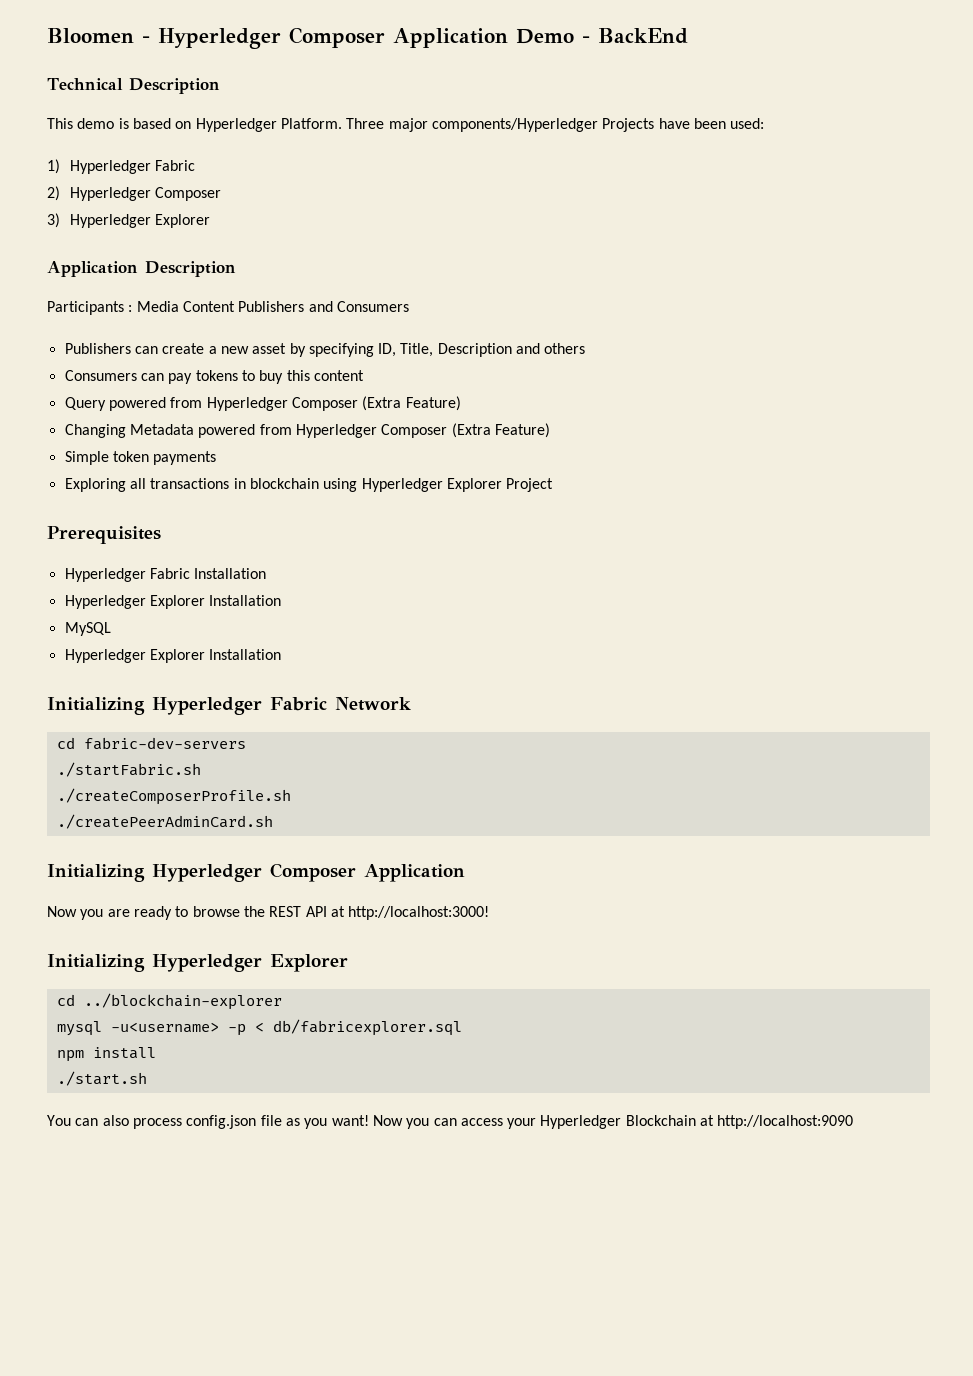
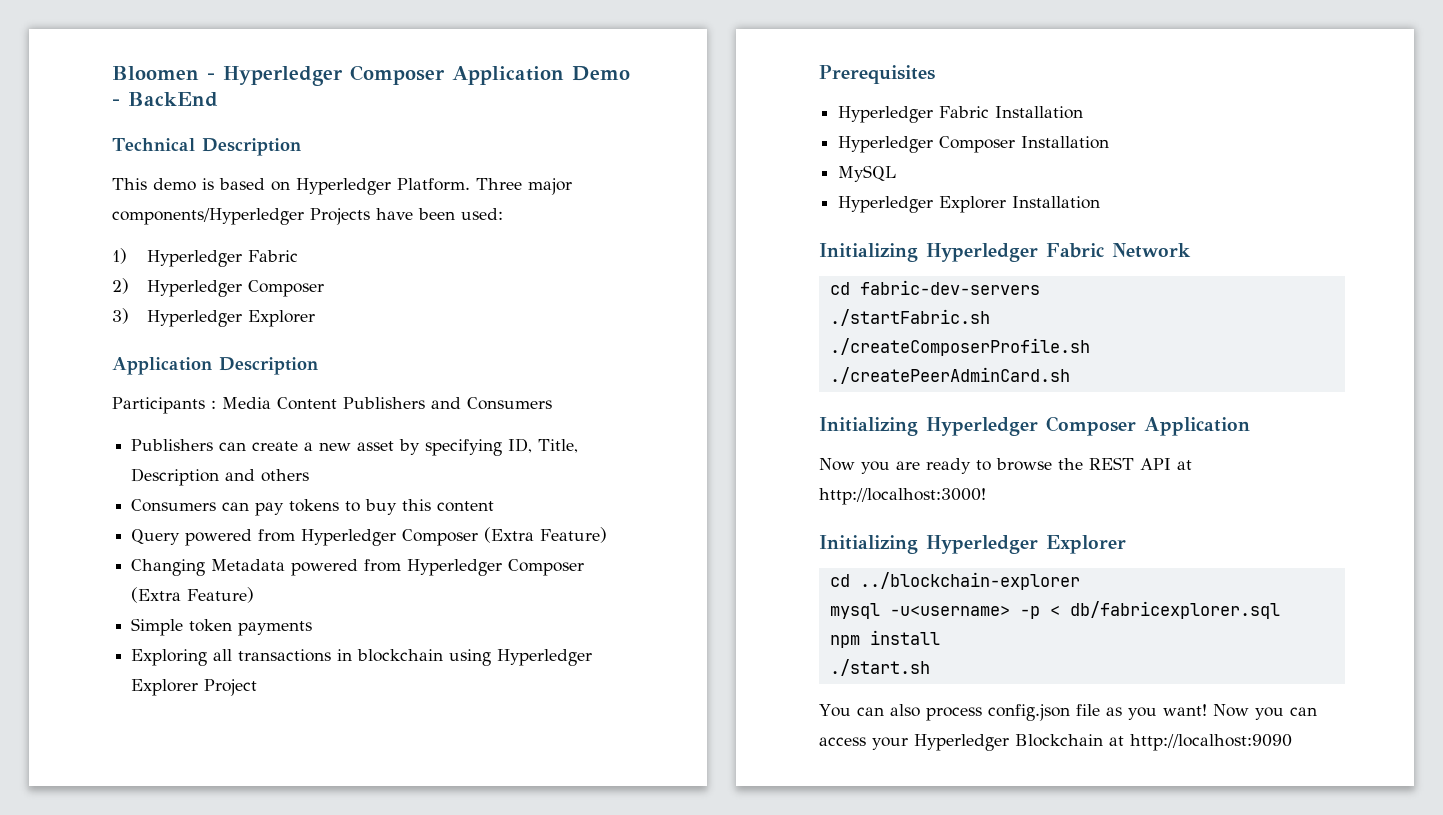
  Hyperledger Fabric Installation
- Hyperledger Explorer Installation
+ Hyperledger Composer Installation

